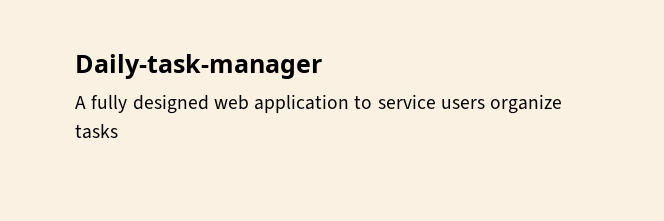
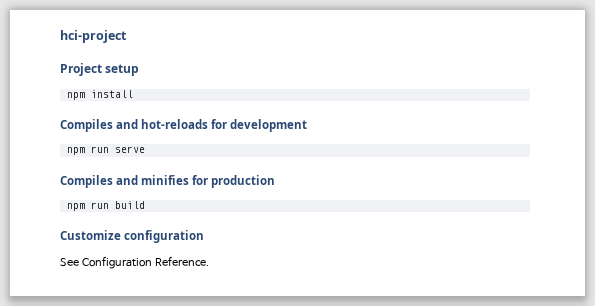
- Daily-task-manager
- A fully designed web application to service users organize tasks
+ hci-project
+ Project setup
+ npm install
+ Compiles and hot-reloads for development
+ npm run serve
+ Compiles and minifies for production
+ npm run build
+ Customize configuration
+ See Configuration Reference.

